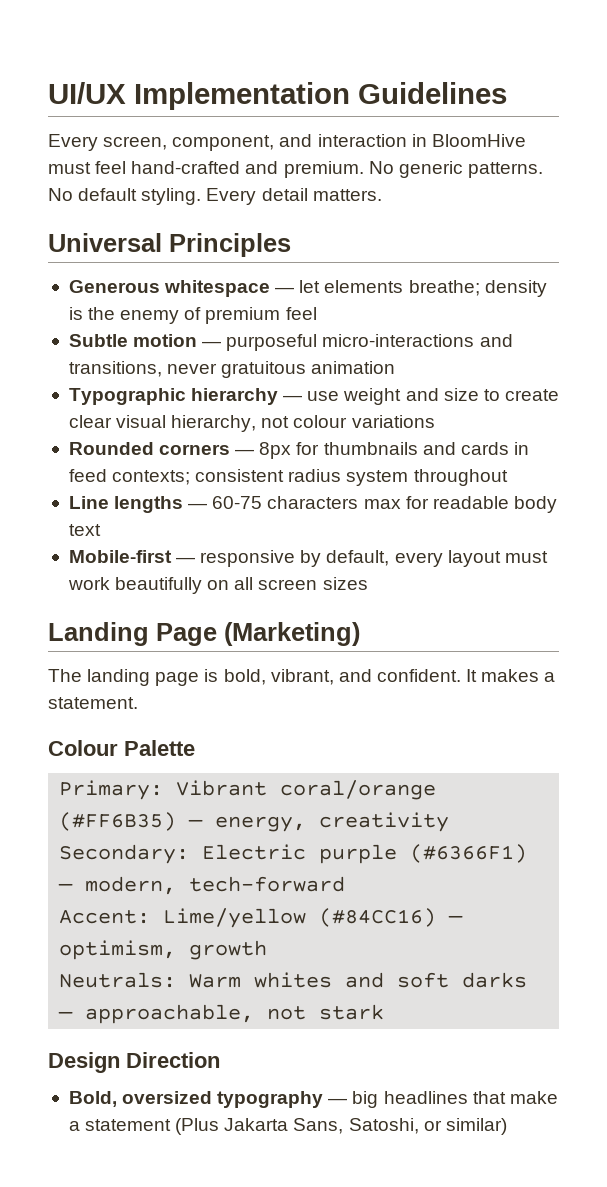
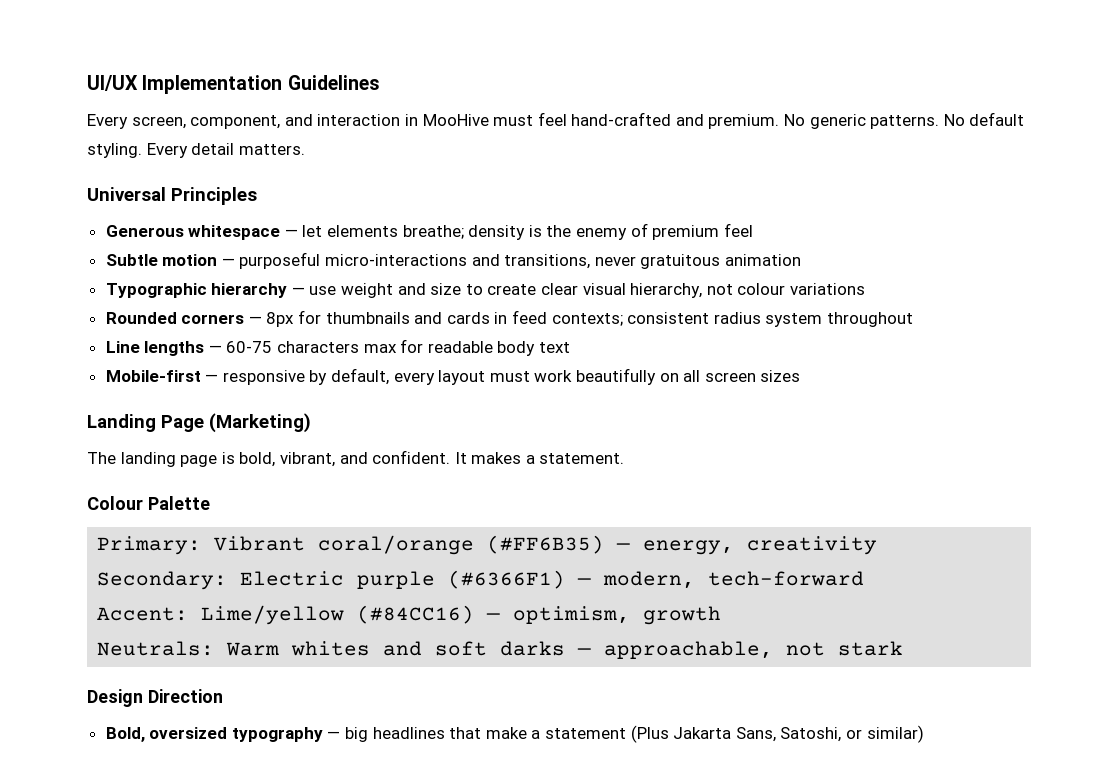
- Every screen, component, and interaction in BloomHive must feel hand-crafted and premium.
+ Every screen, component, and interaction in MooHive must feel hand-crafted and premium.

